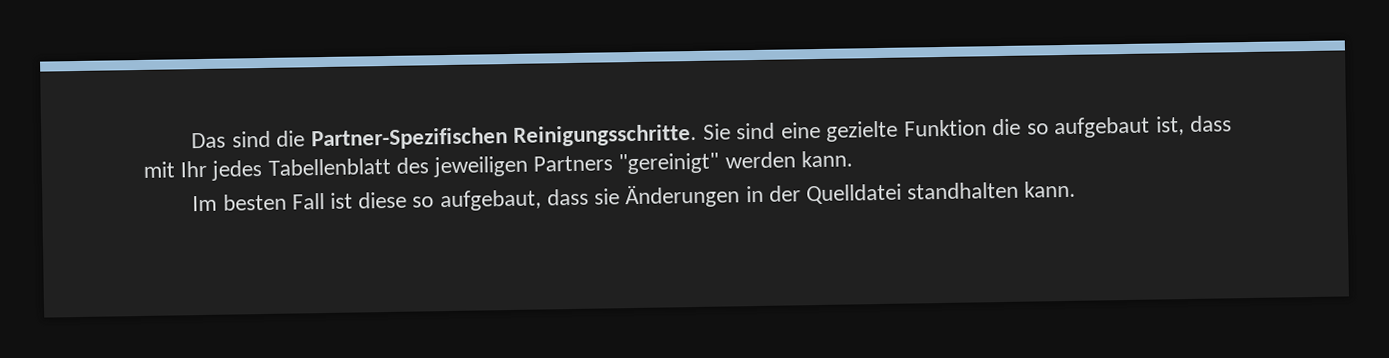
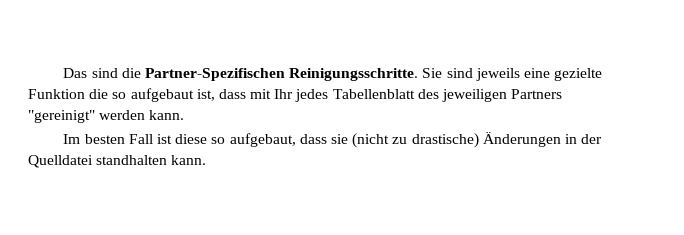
- Sie sind eine gezielte Funktion die so aufgebaut ist, dass mit Ihr jedes Tabellenblatt des jeweiligen Partners "gereinigt" werden kann.
+ Sie sind jeweils eine gezielte Funktion die so aufgebaut ist, dass mit Ihr jedes Tabellenblatt des jeweiligen Partners "gereinigt" werden kann.
- Im besten Fall ist diese so aufgebaut, dass sie Änderungen in der Quelldatei standhalten kann.
+ Im besten Fall ist diese so aufgebaut, dass sie (nicht zu drastische) Änderungen in der Quelldatei standhalten kann.

